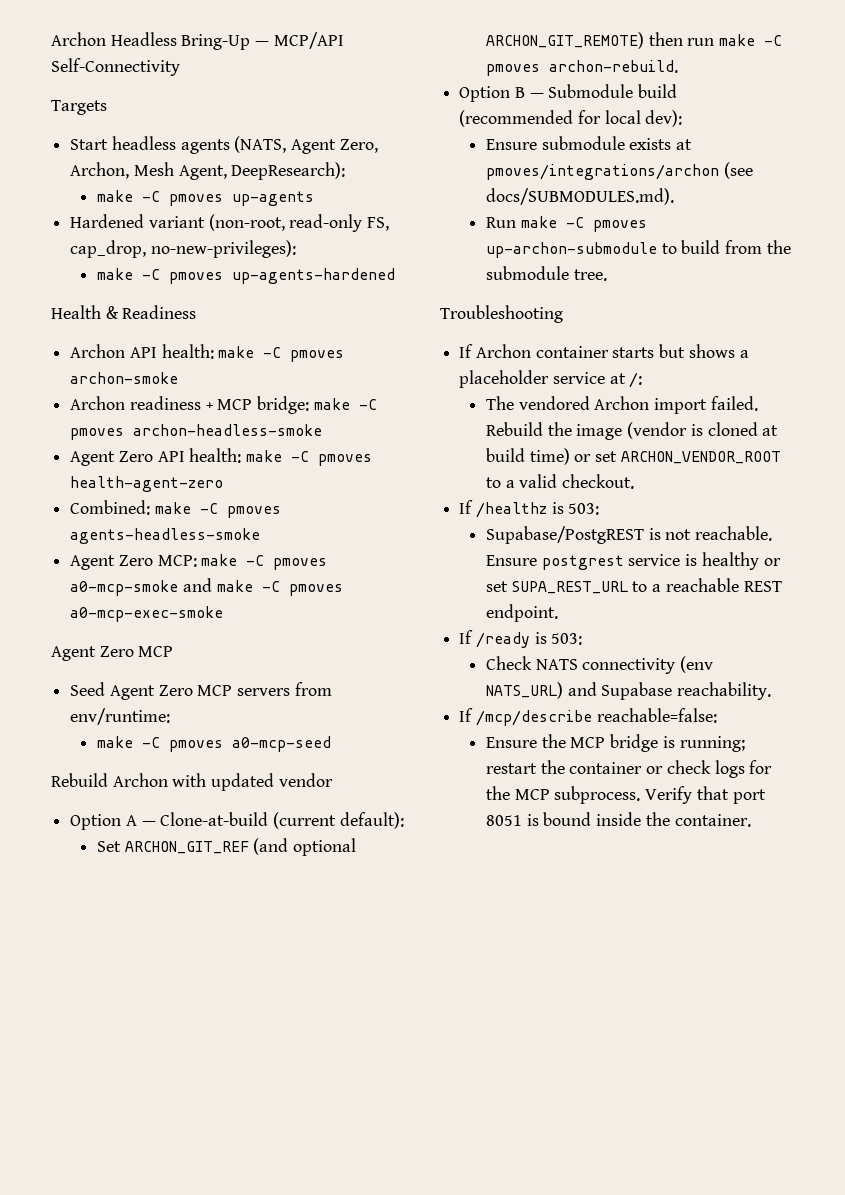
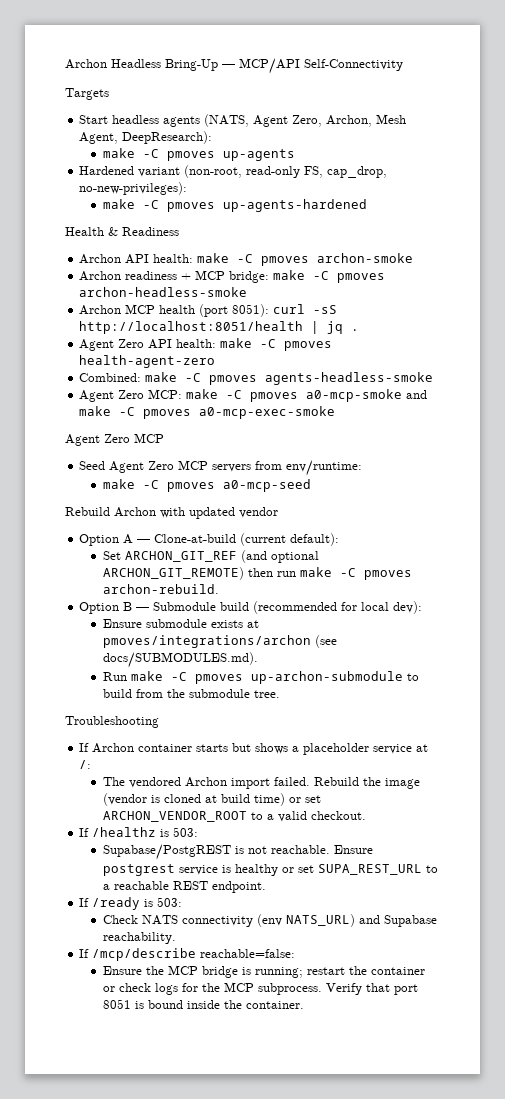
+ Archon MCP health (port 8051): curl -sS http://localhost:8051/health | jq .

